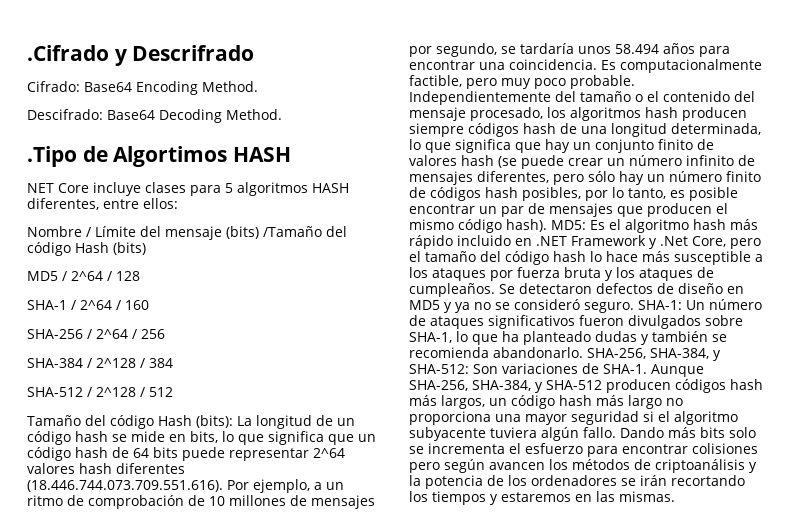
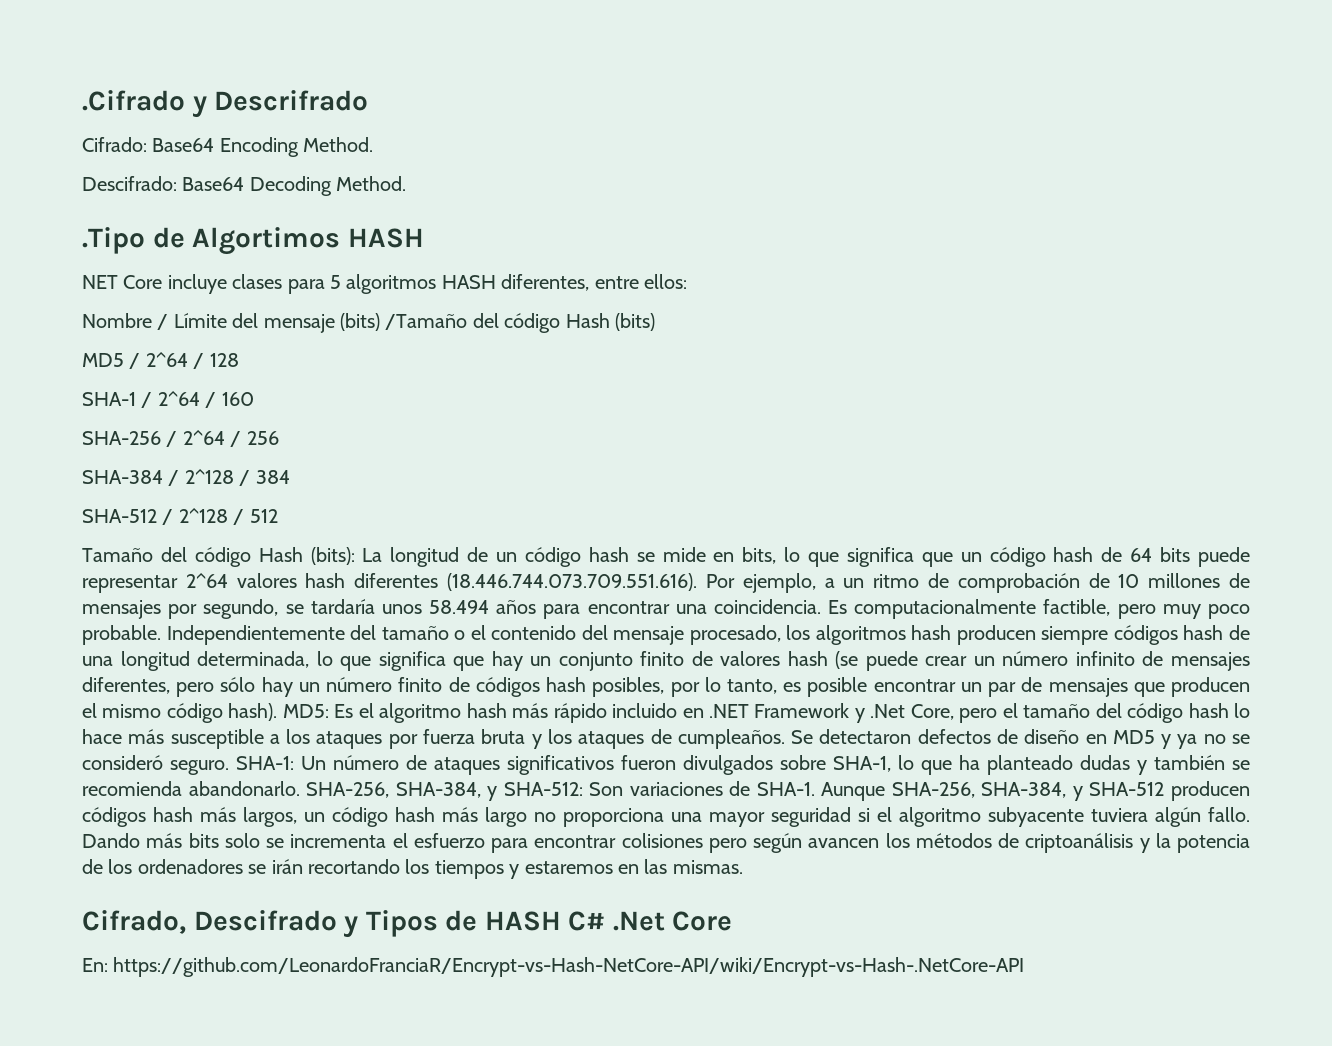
+ Cifrado, Descifrado y Tipos de HASH C# .Net Core
+ En: https://github.com/LeonardoFranciaR/Encrypt-vs-Hash-NetCore-API/wiki/Encrypt-vs-Hash-.NetCore-API

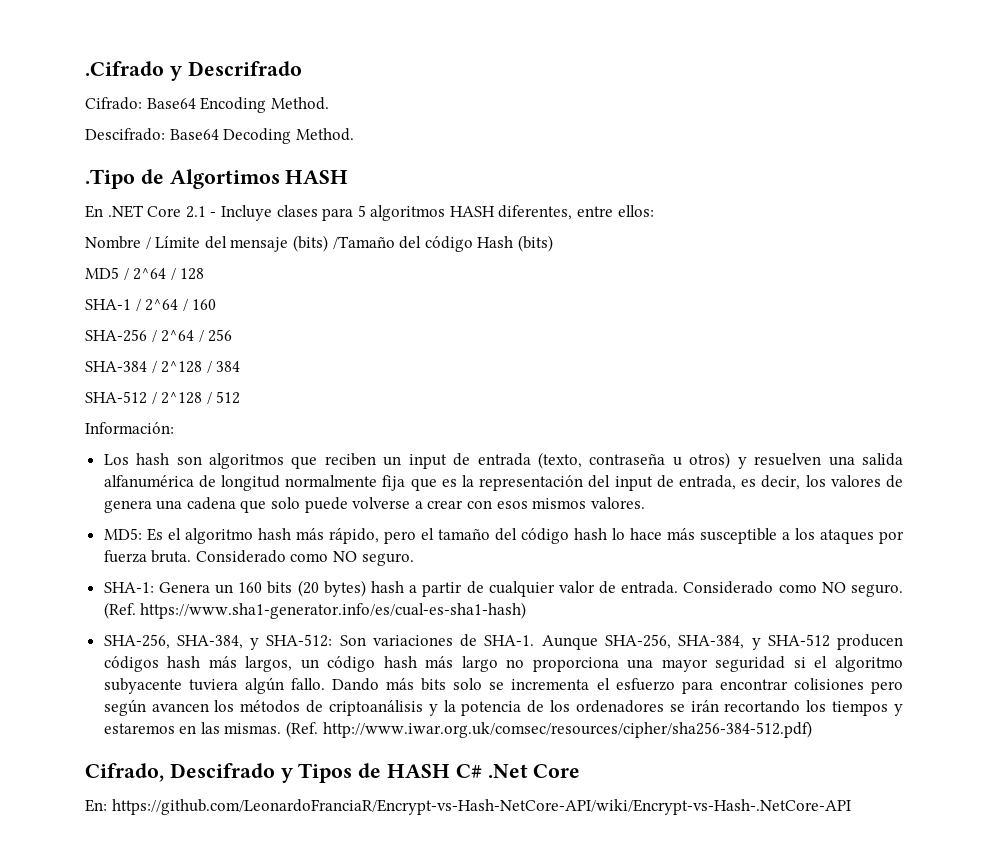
- NET Core incluye clases para 5 algoritmos HASH diferentes, entre ellos:
+ En .NET Core 2.1 - Incluye clases para 5 algoritmos HASH diferentes, entre ellos:
- Tamaño del código Hash (bits): La longitud de un código hash se mide en bits, lo que significa que un código hash de 64 bits puede representar 2^64 valores hash diferentes (18.446.744.073.709.551.616). Por ejemplo, a un ritmo de comprobación de 10 millones de mensajes por segundo, se tardaría unos 58.494 años para encontrar una coincidencia. Es computacionalmente factible, pero muy poco probable. Independientemente del tamaño o el contenido del mensaje procesado, los algoritmos hash producen siempre códigos hash de una longitud determinada, lo que significa que hay un conjunto finito de valores hash (se puede crear un número infinito de mensajes diferentes, pero sólo hay un número finito de códigos hash posibles, por lo tanto, es posible encontrar un par de mensajes que producen el mismo código hash). MD5: Es el algoritmo hash más rápido incluido en .NET Framework y .Net Core, pero el tamaño del código hash lo hace más susceptible a los ataques por fuerza bruta y los ataques de cumpleaños. Se detectaron defectos de diseño en MD5 y ya no se consideró seguro. SHA-1: Un número de ataques significativos fueron divulgados sobre SHA-1, lo que ha planteado dudas y también se recomienda abandonarlo. SHA-256, SHA-384, y SHA-512: Son variaciones de SHA-1.
+ Información:
+ Los hash son algoritmos que reciben un input de entrada (texto, contraseña u otros) y resuelven una salida alfanumérica de longitud normalmente fija que es la representación del input de entrada, es decir, los valores de genera una cadena que solo puede volverse a crear con esos mismos valores.
+ MD5: Es el algoritmo hash más rápido, pero el tamaño del código hash lo hace más susceptible a los ataques por fuerza bruta. Considerado como NO seguro.
+ SHA-1: Genera un 160 bits (20 bytes) hash a partir de cualquier valor de entrada. Considerado como NO seguro. (Ref. https://www.sha1-generator.info/es/cual-es-sha1-hash)
+ SHA-256, SHA-384, y SHA-512: Son variaciones de SHA-1.
+ (Ref. http://www.iwar.org.uk/comsec/resources/cipher/sha256-384-512.pdf)

